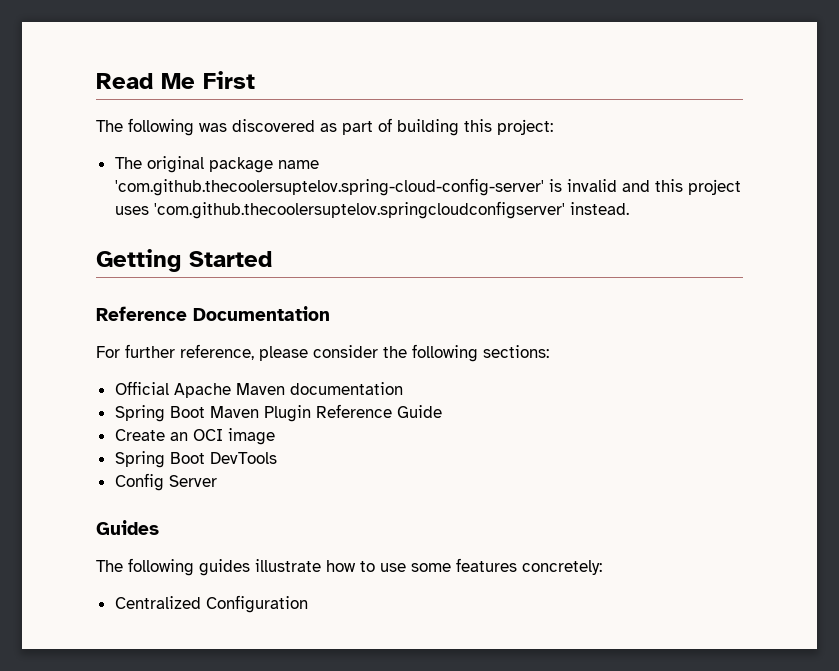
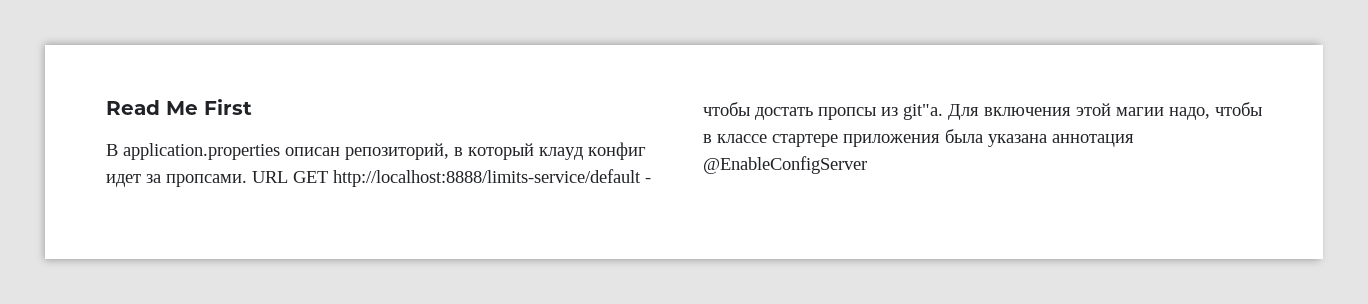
- The following was discovered as part of building this project:
- The original package name 'com.github.thecoolersuptelov.spring-cloud-config-server' is invalid and this project uses 'com.github.thecoolersuptelov.springcloudconfigserver' instead.
- Getting Started
- Reference Documentation
- For further reference, please consider the following sections:
- Official Apache Maven documentation
- Spring Boot Maven Plugin Reference Guide
- Create an OCI image
- Spring Boot DevTools
- Config Server
- Guides
- The following guides illustrate how to use some features concretely:
- Centralized Configuration
+ В application.properties описан репозиторий, в который клауд конфиг идет за пропсами. URL GET http://localhost:8888/limits-service/default - чтобы достать пропсы из git"а. Для включения этой магии надо, чтобы в классе стартере приложения была указана аннотация @EnableConfigServer

